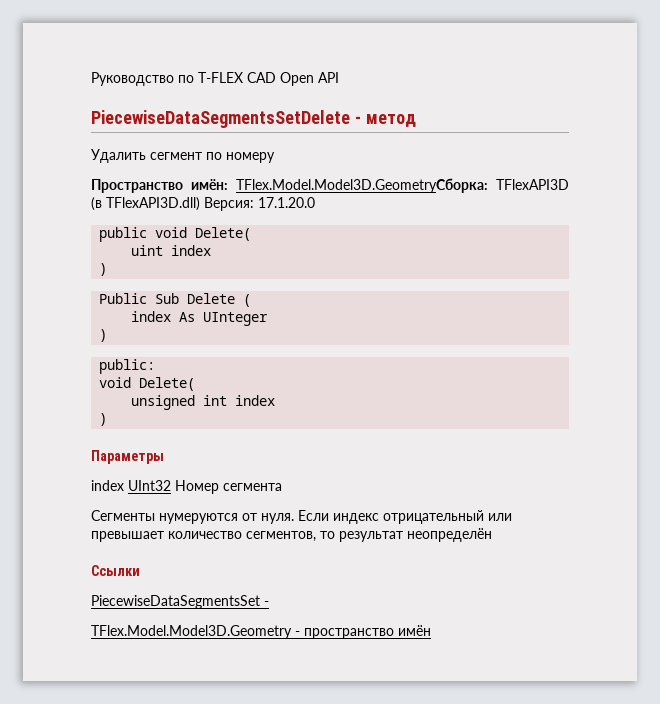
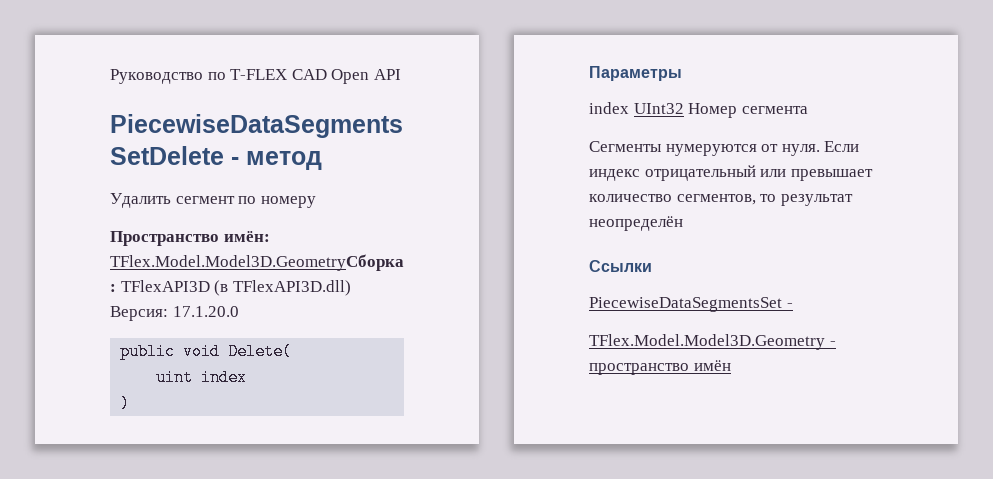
- Public Sub Delete (
- index As UInteger
- )
- public:
- void Delete(
- unsigned int index
- )

